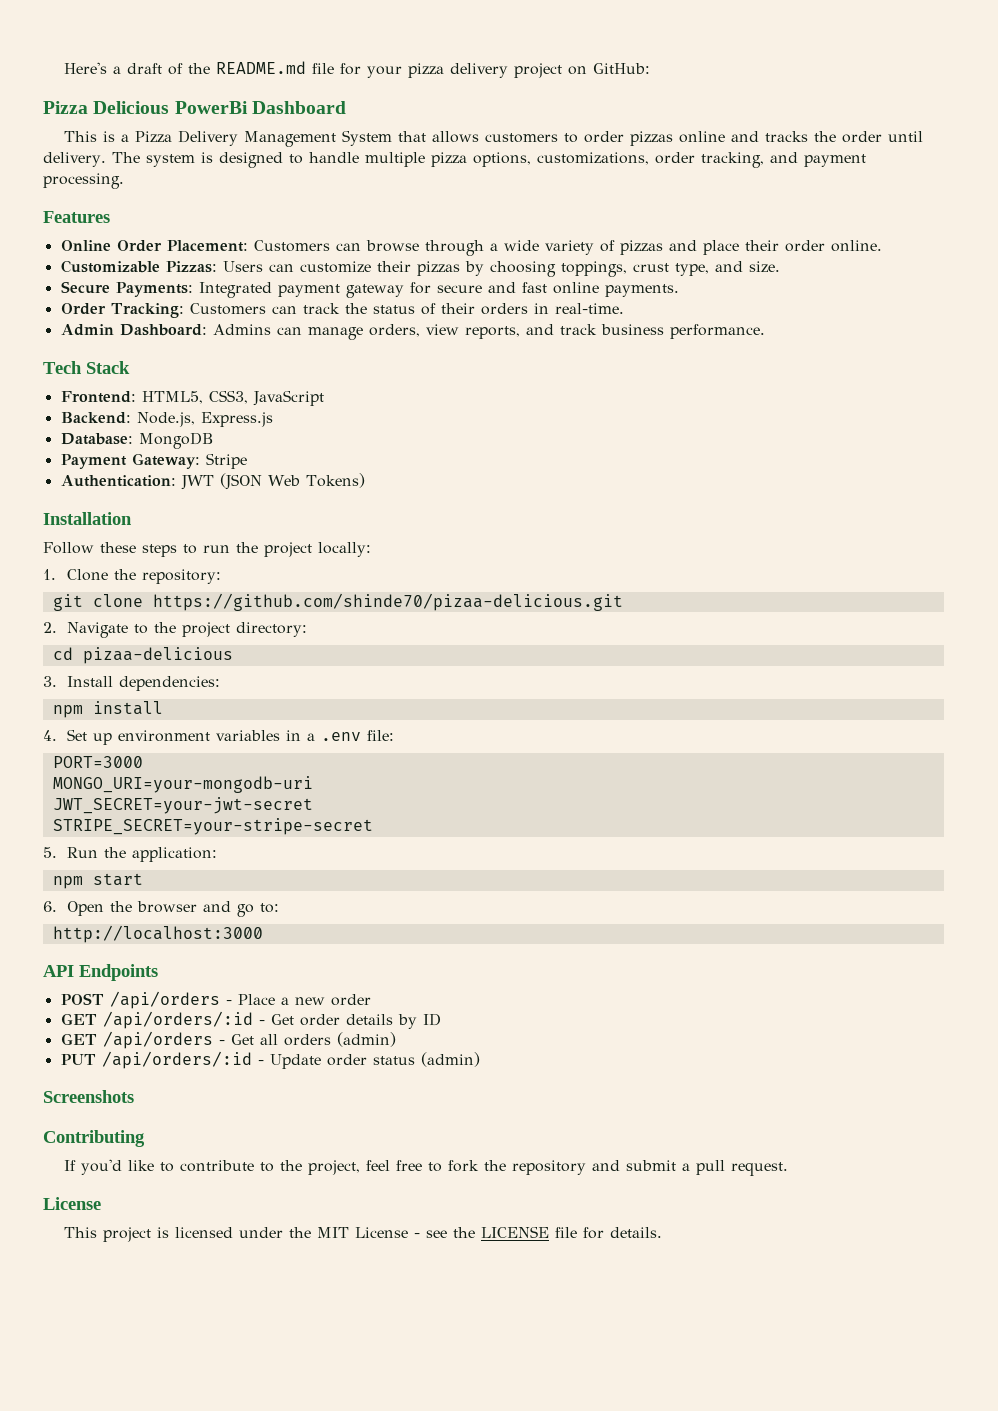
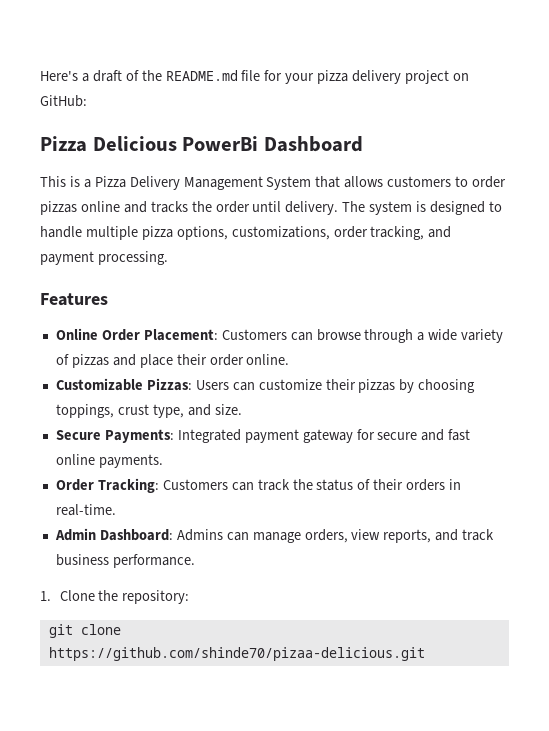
- Tech Stack
- Frontend: HTML5, CSS3, JavaScript
- Backend: Node.js, Express.js
- Database: MongoDB
- Payment Gateway: Stripe
- Authentication: JWT (JSON Web Tokens)
- Installation
- Follow these steps to run the project locally:
- 2. Navigate to the project directory:
- cd pizaa-delicious
- 3. Install dependencies:
- npm install
- 4. Set up environment variables in a .env file:
- PORT=3000
- MONGO_URI=your-mongodb-uri
- JWT_SECRET=your-jwt-secret
- STRIPE_SECRET=your-stripe-secret
- 5. Run the application:
- npm start
- 6. Open the browser and go to:
- http://localhost:3000
- API Endpoints
- POST /api/orders - Place a new order
- GET /api/orders/:id - Get order details by ID
- GET /api/orders - Get all orders (admin)
- PUT /api/orders/:id - Update order status (admin)
- Screenshots
- Contributing
- If you'd like to contribute to the project, feel free to fork the repository and submit a pull request.
- License
- This project is licensed under the MIT License - see the LICENSE file for details.

